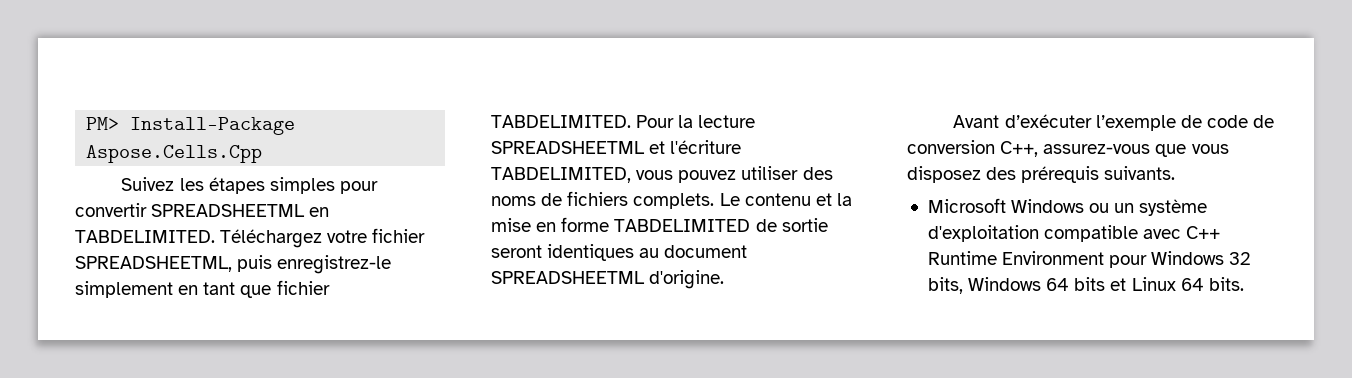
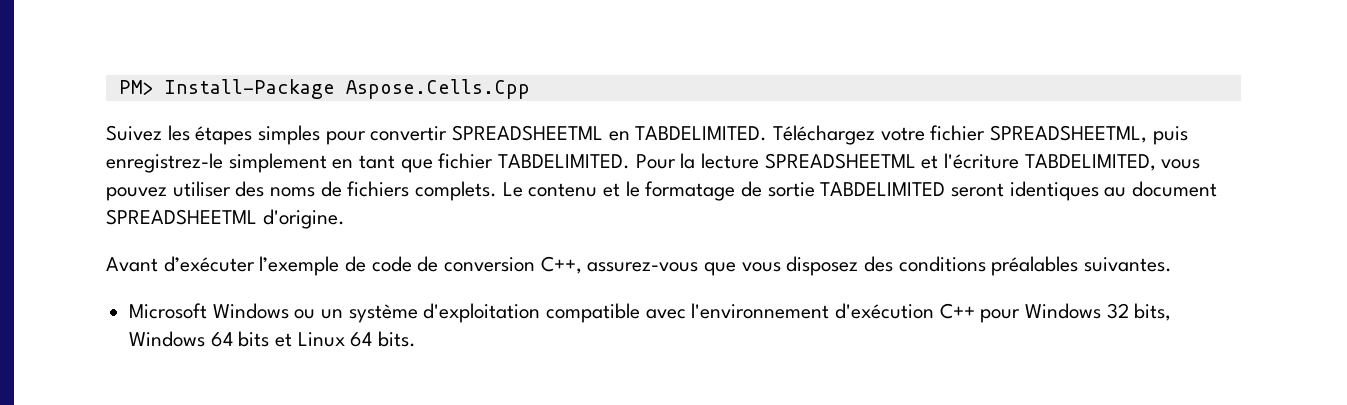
- Le contenu et la mise en forme TABDELIMITED de sortie seront identiques au document SPREADSHEETML d'origine.
+ Le contenu et le formatage de sortie TABDELIMITED seront identiques au document SPREADSHEETML d'origine.
- Avant d’exécuter l’exemple de code de conversion C++, assurez-vous que vous disposez des prérequis suivants.
+ Avant d’exécuter l’exemple de code de conversion C++, assurez-vous que vous disposez des conditions préalables suivantes.
- Microsoft Windows ou un système d'exploitation compatible avec C++ Runtime Environment pour Windows 32 bits, Windows 64 bits et Linux 64 bits.
+ Microsoft Windows ou un système d'exploitation compatible avec l'environnement d'exécution C++ pour Windows 32 bits, Windows 64 bits et Linux 64 bits.

